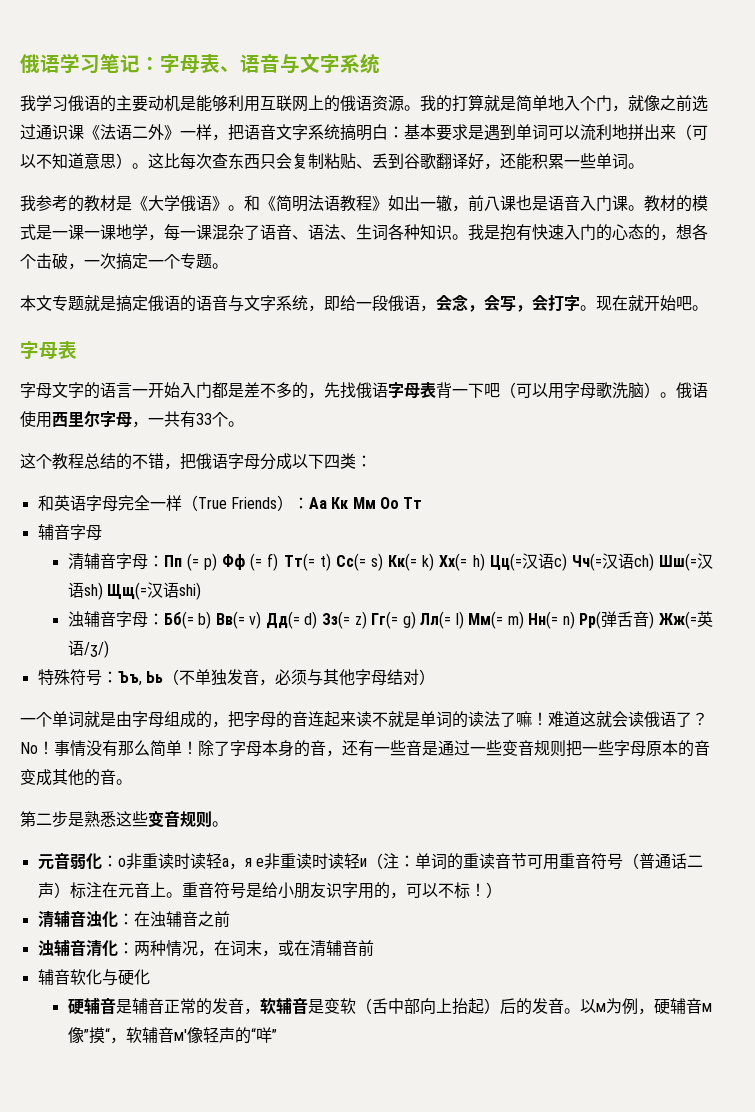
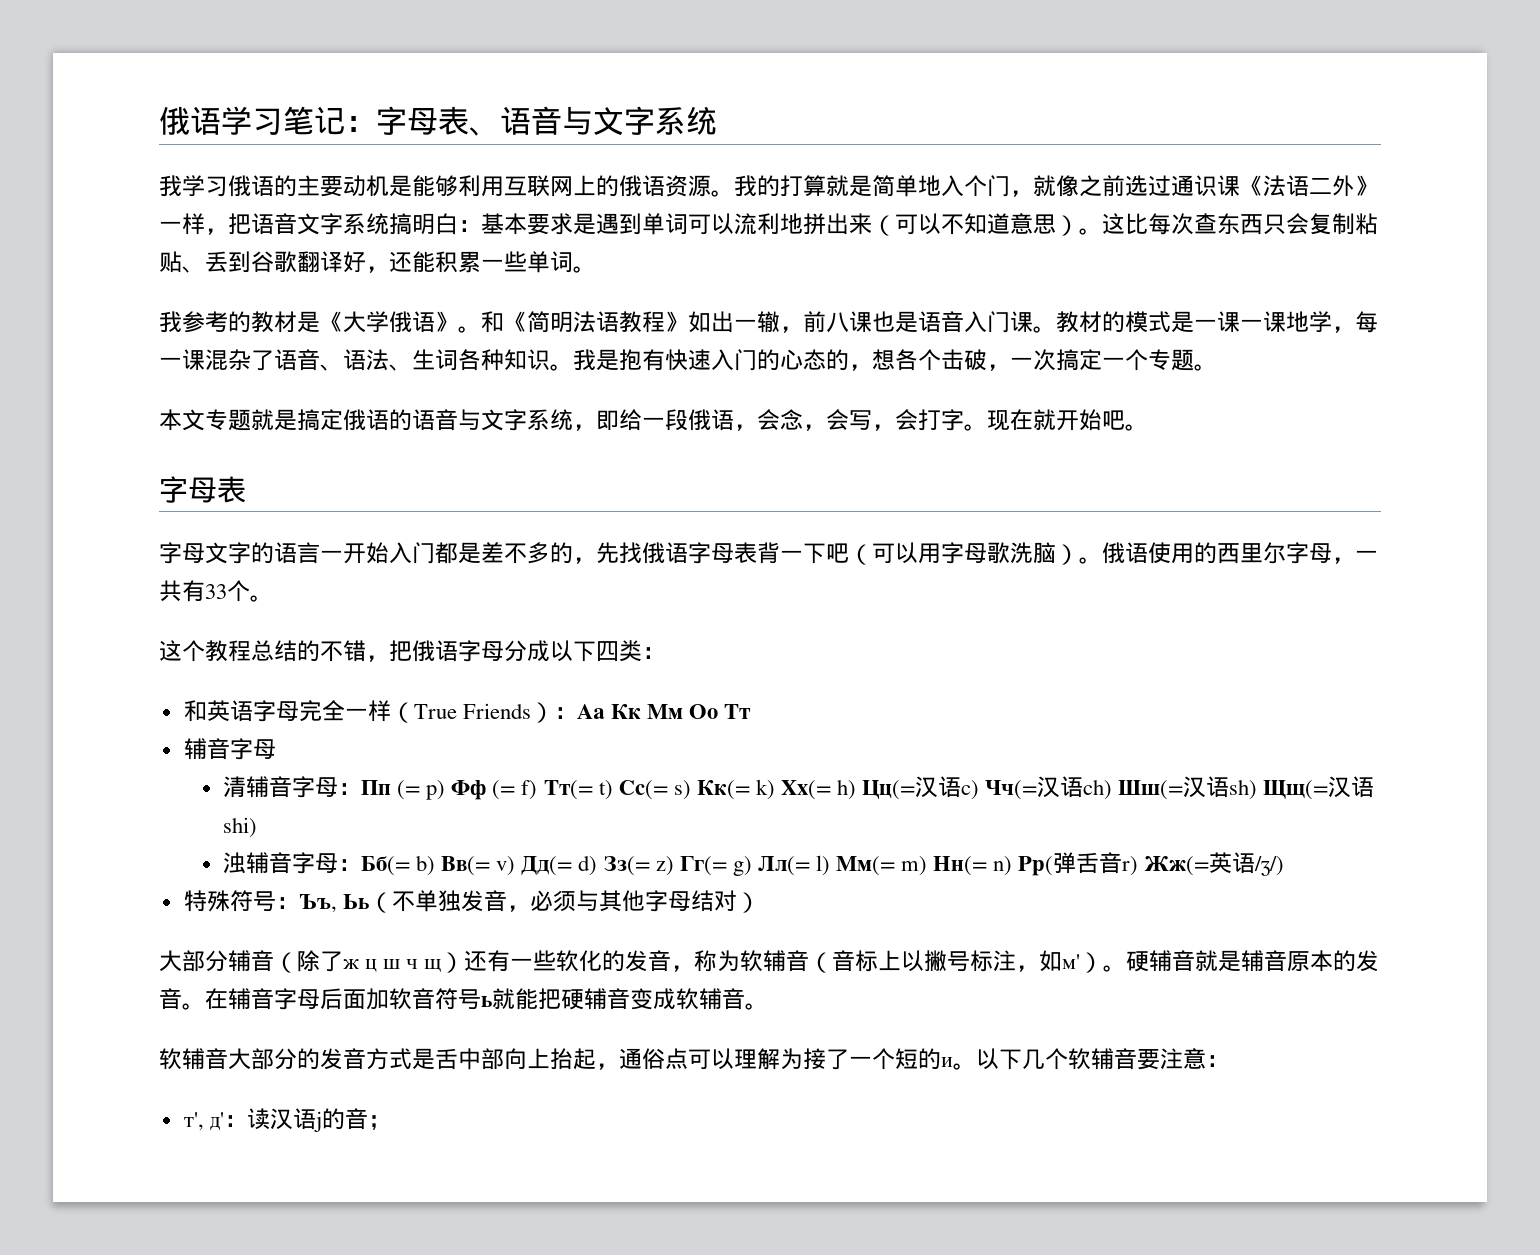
- 俄语使用西里尔字母，一共有33个。
+ 俄语使用的西里尔字母，一共有33个。
- 浊辅音字母：Бб(= b) Вв(= v) Дд(= d) Зз(= z) Гг(= g) Лл(= l) Мм(= m) Нн(= n) Рр(弹舌音) Жж(=英语/ʒ/)
+ 浊辅音字母：Бб(= b) Вв(= v) Дд(= d) Зз(= z) Гг(= g) Лл(= l) Мм(= m) Нн(= n) Рр(弹舌音r) Жж(=英语/ʒ/)
- 一个单词就是由字母组成的，把字母的音连起来读不就是单词的读法了嘛！难道这就会读俄语了？No！事情没有那么简单！除了字母本身的音，还有一些音是通过一些变音规则把一些字母原本的音变成其他的音。
- 第二步是熟悉这些变音规则。
- 元音弱化：o非重读时读轻a，я е非重读时读轻и（注：单词的重读音节可用重音符号（普通话二声）标注在元音上。重音符号是给小朋友识字用的，可以不标！）
- 清辅音浊化：在浊辅音之前
- 浊辅音清化：两种情况，在词末，或在清辅音前
- 辅音软化与硬化
- 硬辅音是辅音正常的发音，软辅音是变软（舌中部向上抬起）后的发音。以м为例，硬辅音м像”摸“，软辅音м'像轻声的“咩”
+ 大部分辅音（除了ж ц ш ч щ）还有一些软化的发音，称为软辅音（音标上以撇号标注，如м'）。硬辅音就是辅音原本的发音。在辅音字母后面加软音符号ь就能把硬辅音变成软辅音。
+ 软辅音大部分的发音方式是舌中部向上抬起，通俗点可以理解为接了一个短的и。以下几个软辅音要注意：
+ т', д'：读汉语j的音；

